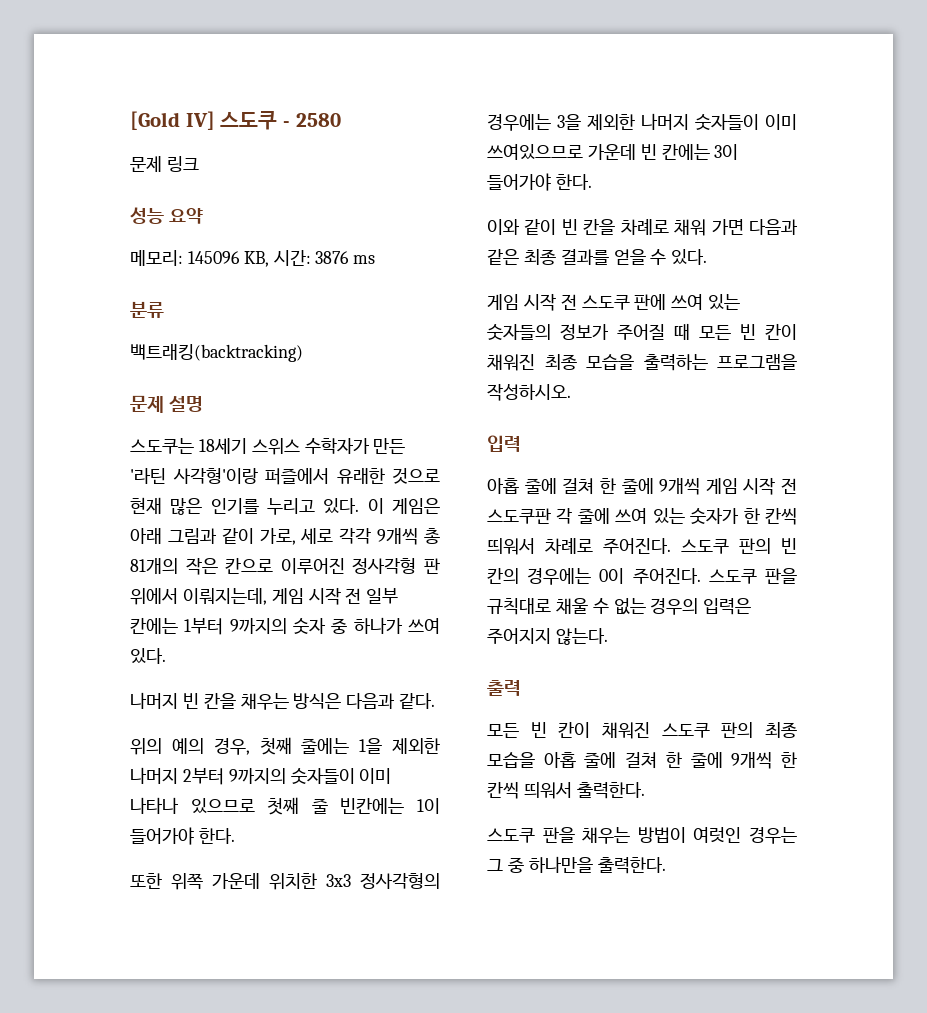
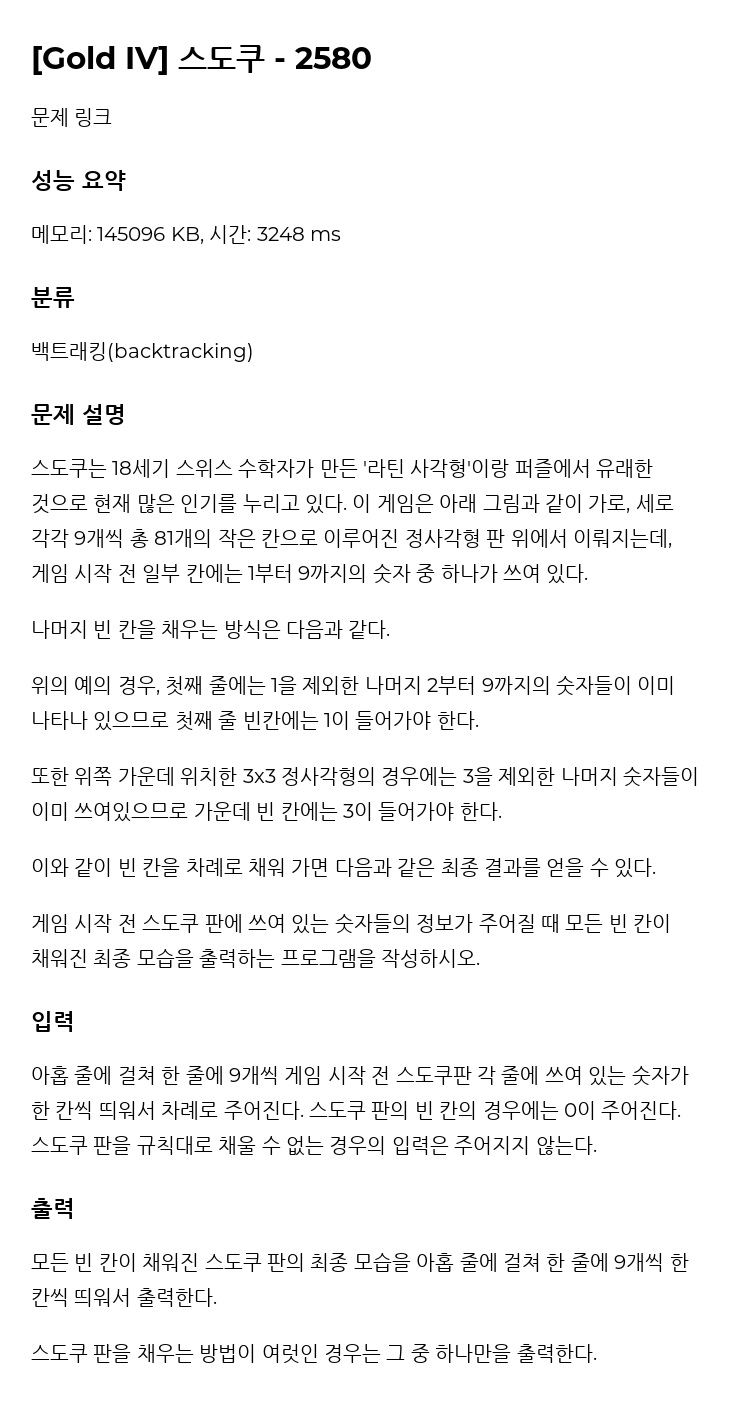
- 메모리: 145096 KB, 시간: 3876 ms
+ 메모리: 145096 KB, 시간: 3248 ms

